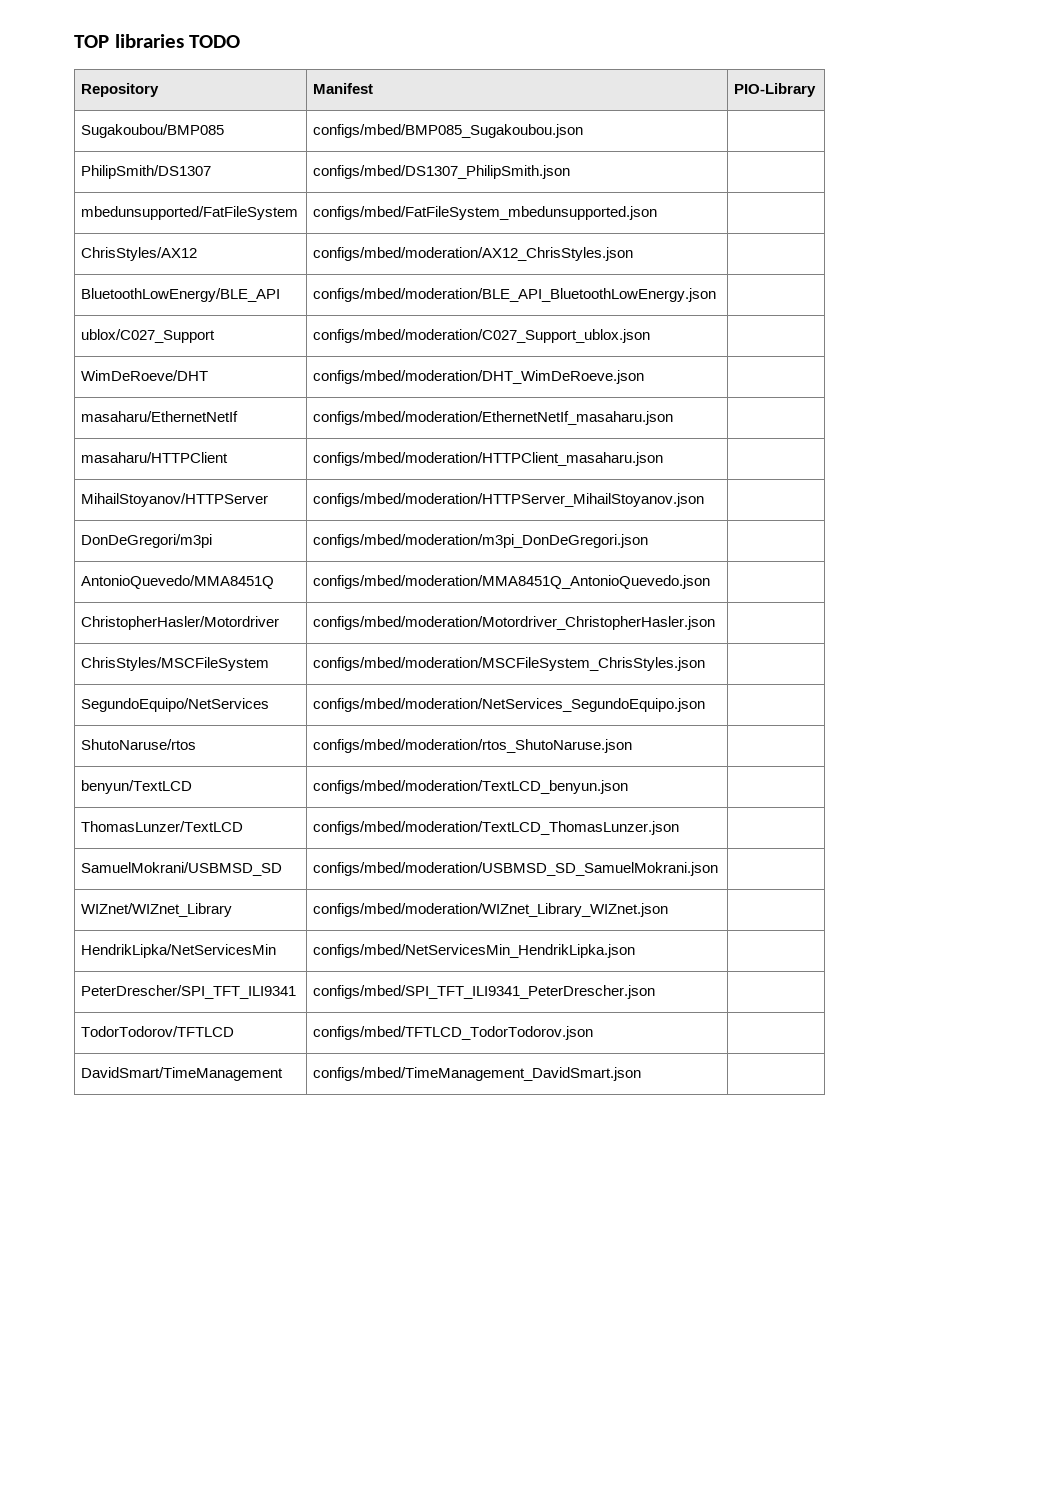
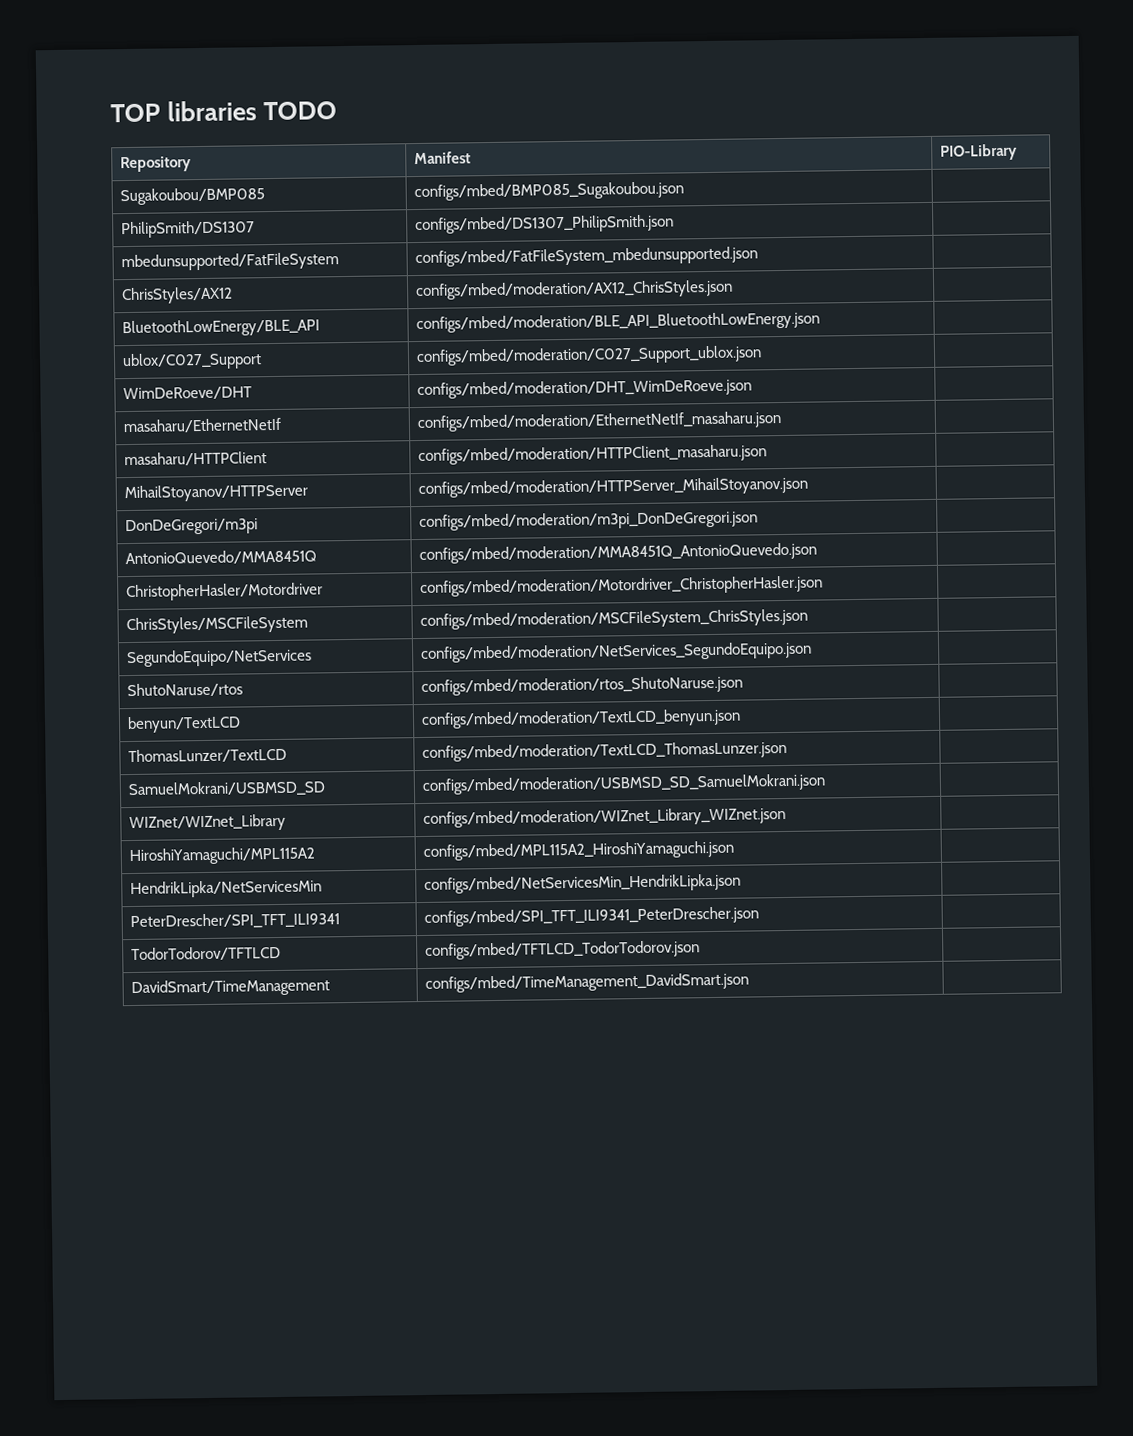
+ HiroshiYamaguchi/MPL115A2 | configs/mbed/MPL115A2_HiroshiYamaguchi.json |

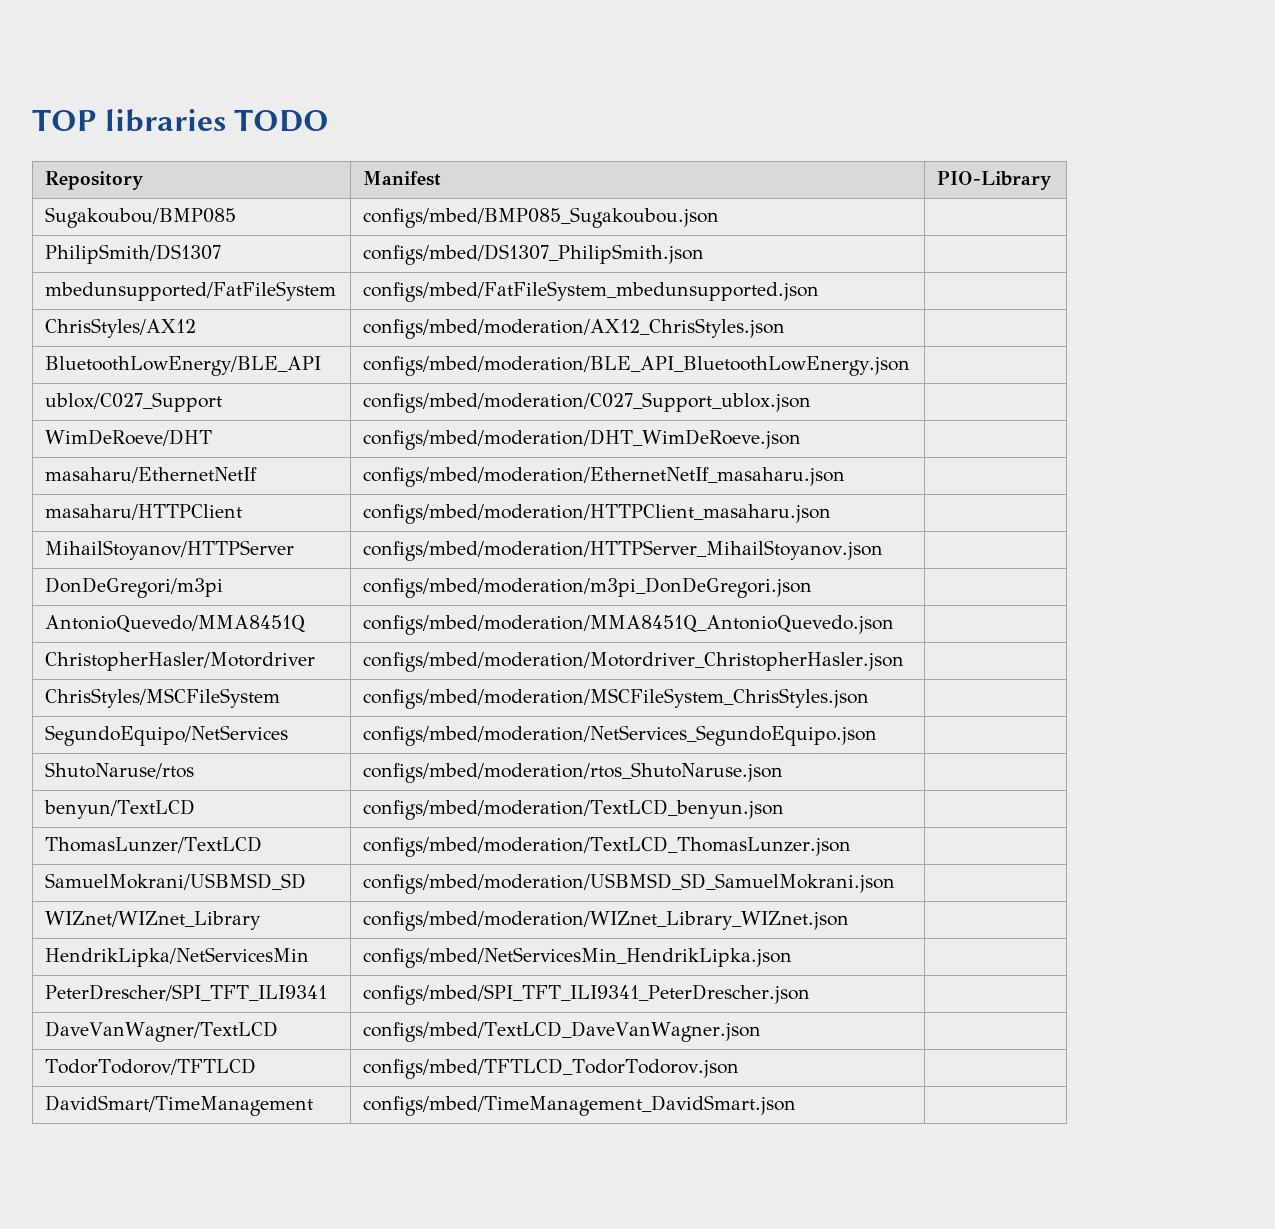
- HiroshiYamaguchi/MPL115A2 | configs/mbed/MPL115A2_HiroshiYamaguchi.json |
+ DaveVanWagner/TextLCD | configs/mbed/TextLCD_DaveVanWagner.json |

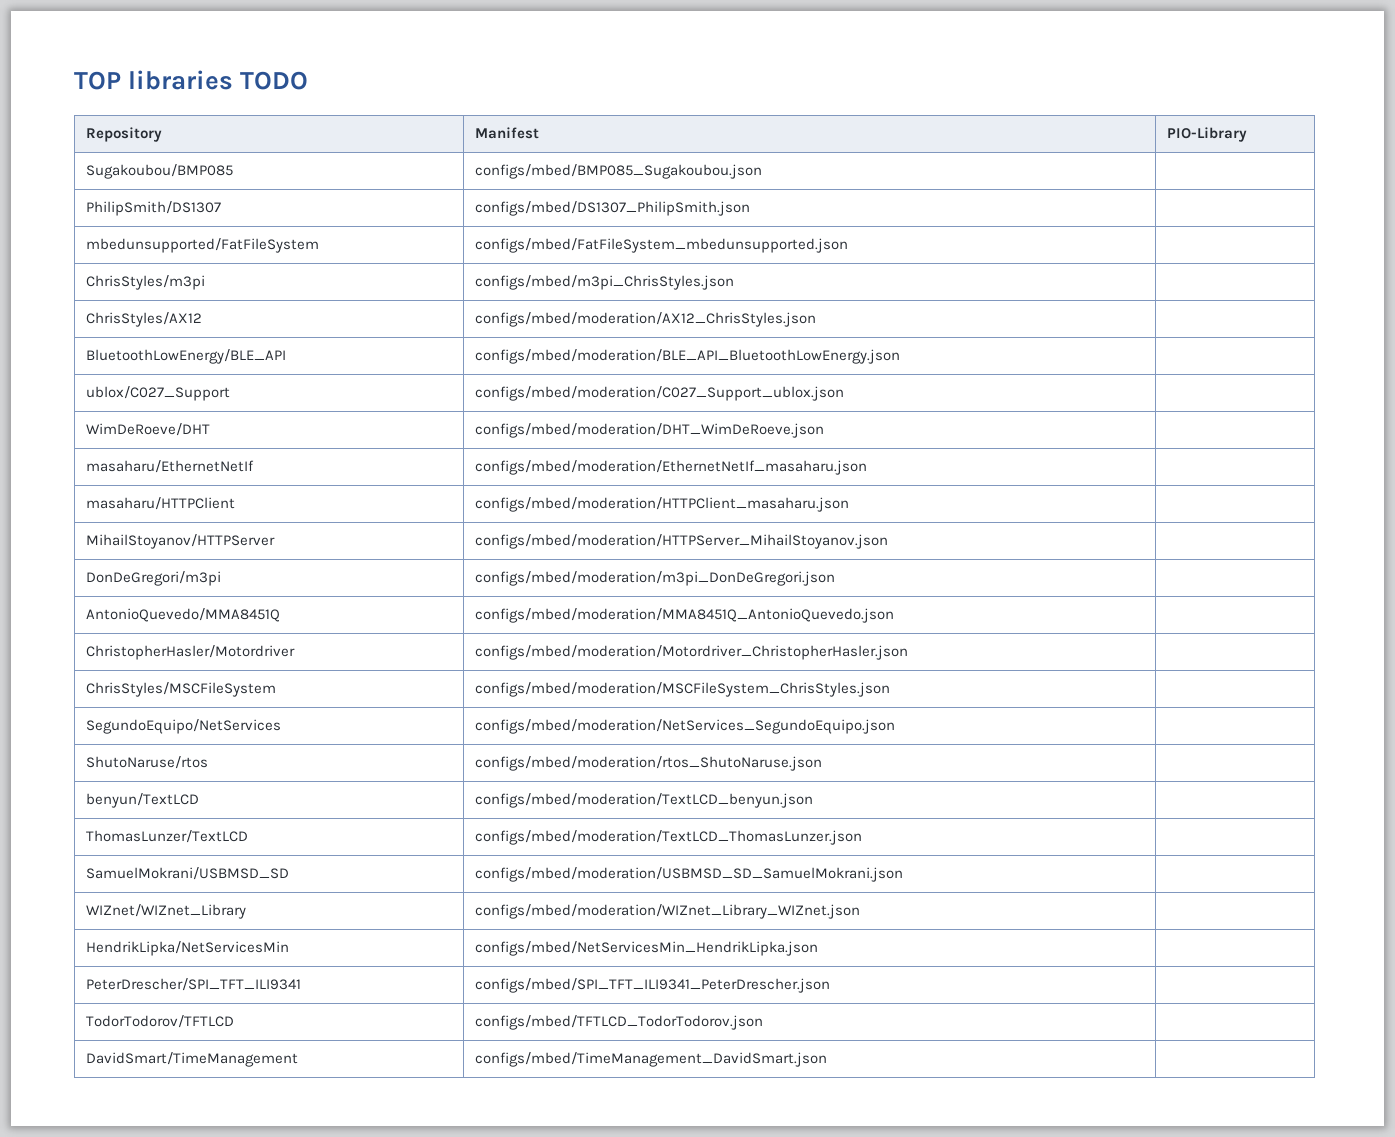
+ ChrisStyles/m3pi | configs/mbed/m3pi_ChrisStyles.json |
- DaveVanWagner/TextLCD | configs/mbed/TextLCD_DaveVanWagner.json |

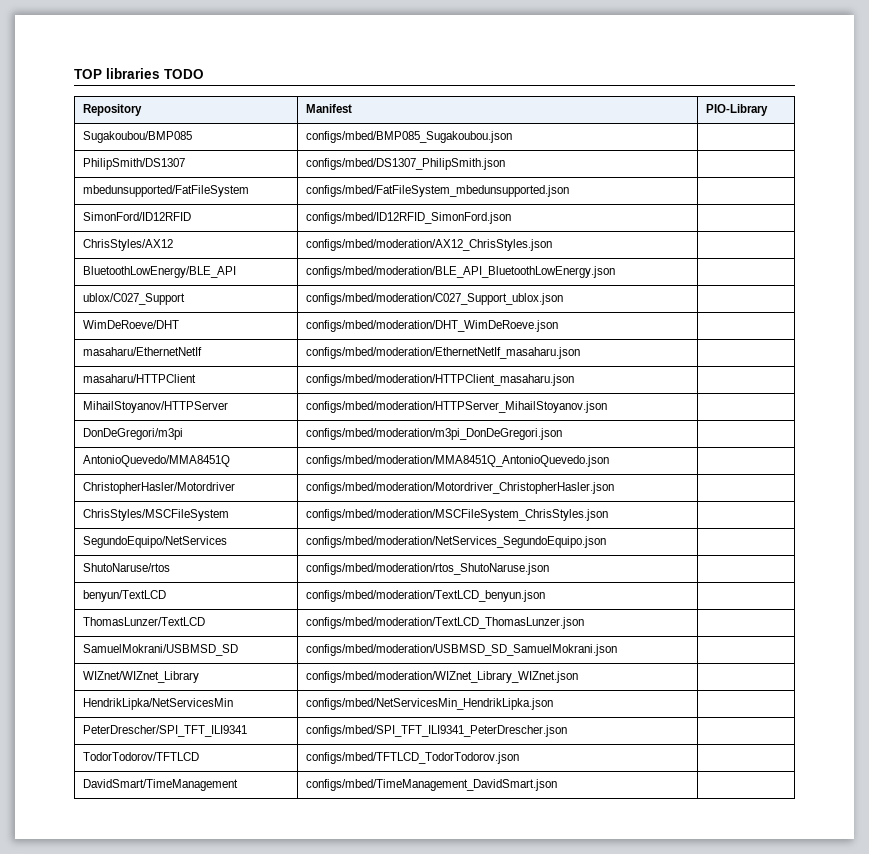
- ChrisStyles/m3pi | configs/mbed/m3pi_ChrisStyles.json |
+ SimonFord/ID12RFID | configs/mbed/ID12RFID_SimonFord.json |

